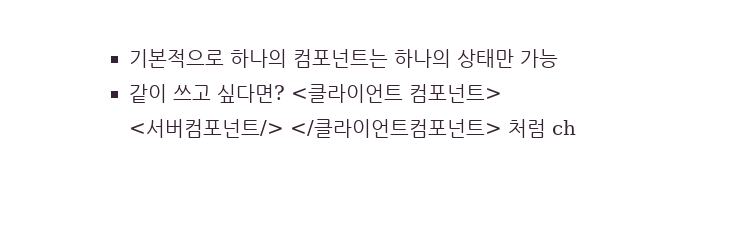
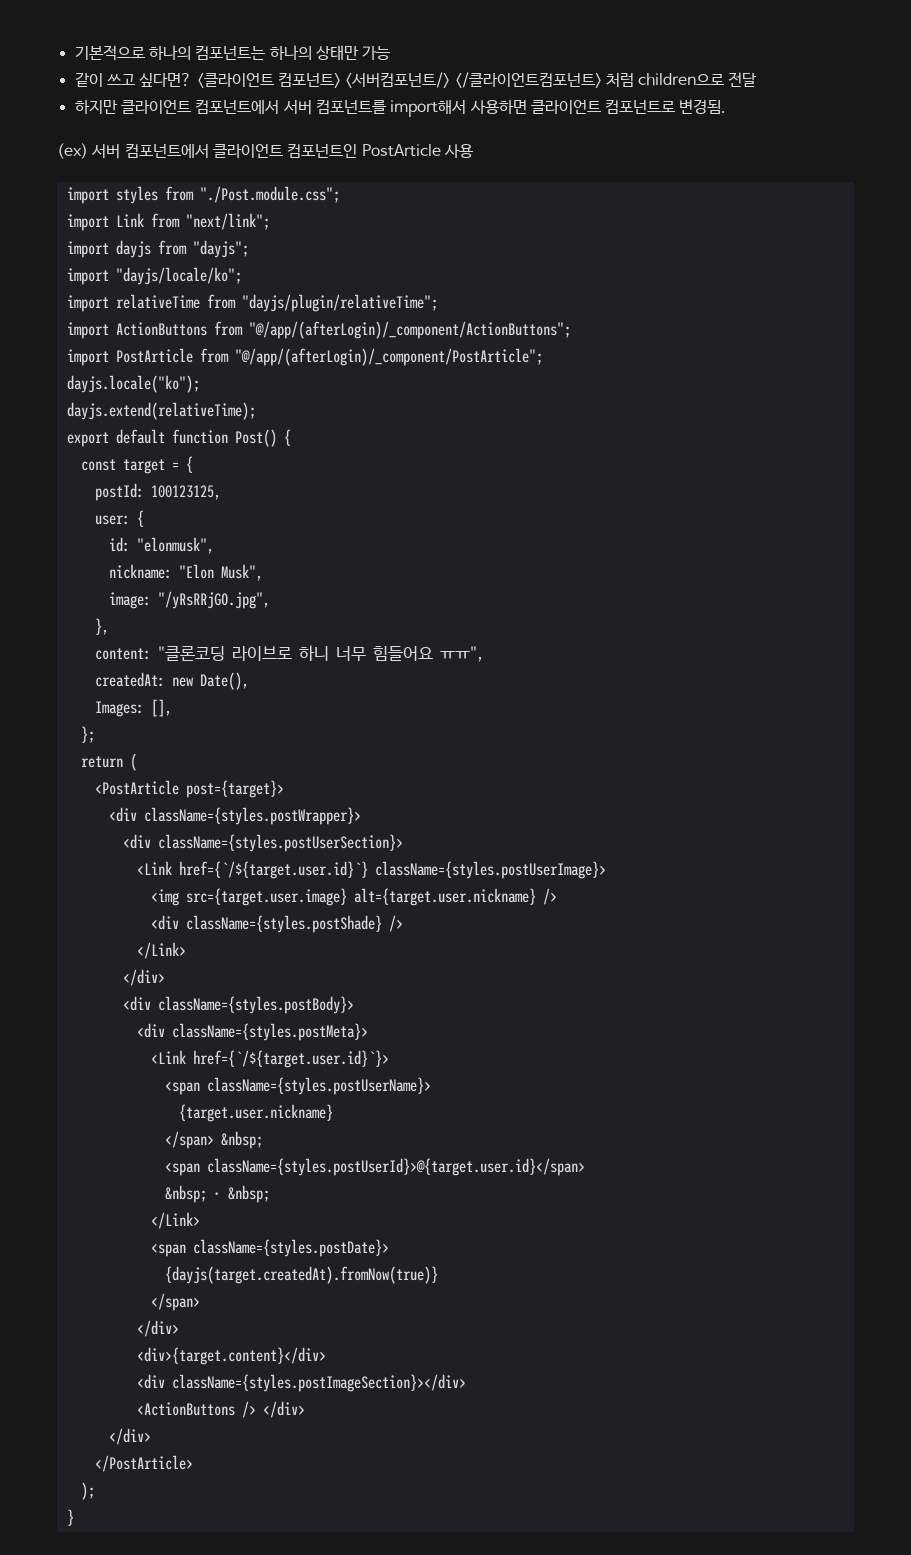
- <클라이언트 컴포넌트> <서버컴포넌트/> </클라이언트컴포넌트> 처럼 ch
+ <클라이언트 컴포넌트> <서버컴포넌트/> </클라이언트컴포넌트> 처럼 children으로 전달
+ 하지만 클라이언트 컴포넌트에서 서버 컴포넌트를 import해서 사용하면 클라이언트 컴포넌트로 변경됨.
+ (ex) 서버 컴포넌트에서 클라이언트 컴포넌트인 PostArticle 사용
+ import styles from "./Post.module.css";
+ import Link from "next/link";
+ import dayjs from "dayjs";
+ import "dayjs/locale/ko";
+ import relativeTime from "dayjs/plugin/relativeTime";
+ import ActionButtons from "@/app/(afterLogin)/_component/ActionButtons";
+ import PostArticle from "@/app/(afterLogin)/_component/PostArticle";
+ dayjs.locale("ko");
+ dayjs.extend(relativeTime);
+ export default function Post() {
+ const target = {
+ postId: 100123125,
+ user: {
+ id: "elonmusk",
+ nickname: "Elon Musk",
+ image: "/yRsRRjGO.jpg",
+ },
+ content: "클론코딩 라이브로 하니 너무 힘들어요 ㅠㅠ",
+ createdAt: new Date(),
+ Images: [],
+ };
+ return (
+ <PostArticle post={target}>
+ <div className={styles.postWrapper}>
+ <div className={styles.postUserSection}>
+ <Link href={`/${target.user.id}`} className={styles.postUserImage}>
+ <img src={target.user.image} alt={target.user.nickname} />
+ <div className={styles.postShade} />
+ </Link>
+ </div>
+ <div className={styles.postBody}>
+ <div className={styles.postMeta}>
+ <Link href={`/${target.user.id}`}>
+ <span className={styles.postUserName}>
+ {target.user.nickname}
+ </span> &nbsp;
+ <span className={styles.postUserId}>@{target.user.id}</span>
+ &nbsp; · &nbsp;
+ </Link>
+ <span className={styles.postDate}>
+ {dayjs(target.createdAt).fromNow(true)}
+ </span>
+ </div>
+ <div>{target.content}</div>
+ <div className={styles.postImageSection}></div>
+ <ActionButtons /> </div>
+ </div>
+ </PostArticle>
+ );
+ }

